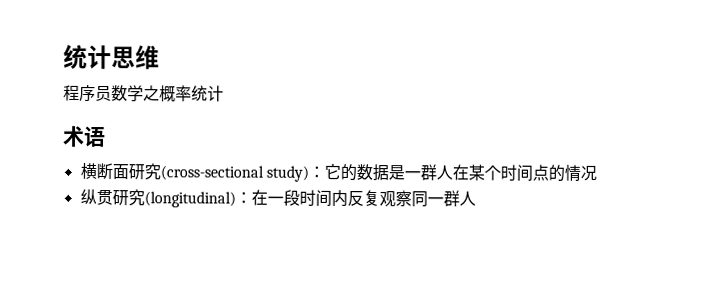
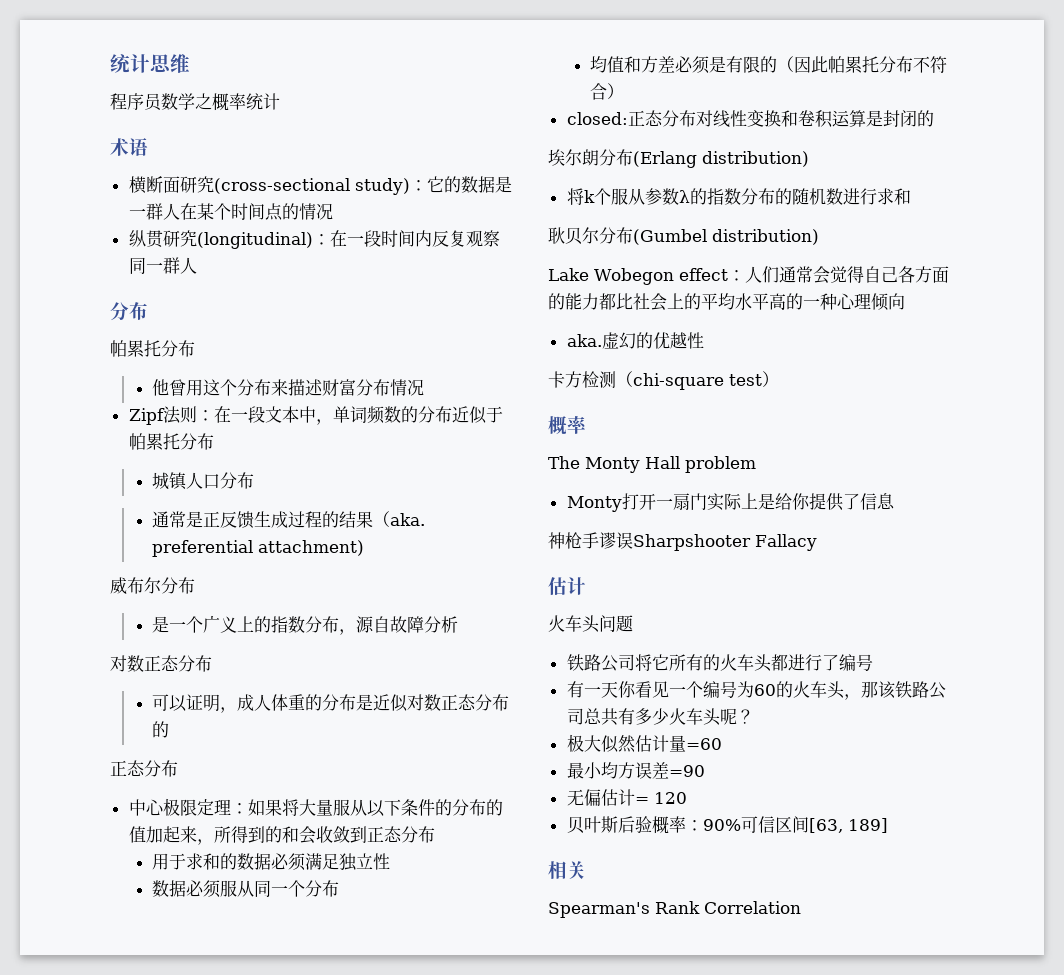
  纵贯研究(longitudinal)：在一段时间内反复观察同一群人
+ 分布
+ 帕累托分布
+ 他曾用这个分布来描述财富分布情况
+ Zipf法则：在一段文本中，单词频数的分布近似于帕累托分布
+ 城镇人口分布
+ 通常是正反馈生成过程的结果（aka. preferential attachment)
+ 威布尔分布
+ 是一个广义上的指数分布，源自故障分析
+ 对数正态分布
+ 可以证明，成人体重的分布是近似对数正态分布的
+ 正态分布
+ 中心极限定理：如果将大量服从以下条件的分布的值加起来，所得到的和会收敛到正态分布
+ 用于求和的数据必须满足独立性
+ 数据必须服从同一个分布
+ 均值和方差必须是有限的（因此帕累托分布不符合）
+ closed:正态分布对线性变换和卷积运算是封闭的
+ 埃尔朗分布(Erlang distribution)
+ 将k个服从参数λ的指数分布的随机数进行求和
+ 耿贝尔分布(Gumbel distribution)
+ Lake Wobegon effect：人们通常会觉得自己各方面的能力都比社会上的平均水平高的一种心理倾向
+ aka.虚幻的优越性
+ 卡方检测（chi-square test）
+ 概率
+ The Monty Hall problem
+ Monty打开一扇门实际上是给你提供了信息
+ 神枪手谬误Sharpshooter Fallacy
+ 估计
+ 火车头问题
+ 铁路公司将它所有的火车头都进行了编号
+ 有一天你看见一个编号为60的火车头，那该铁路公司总共有多少火车头呢？
+ 极大似然估计量=60
+ 最小均方误差=90
+ 无偏估计= 120
+ 贝叶斯后验概率：90%可信区间[63, 189]
+ 相关
+ Spearman's Rank Correlation

